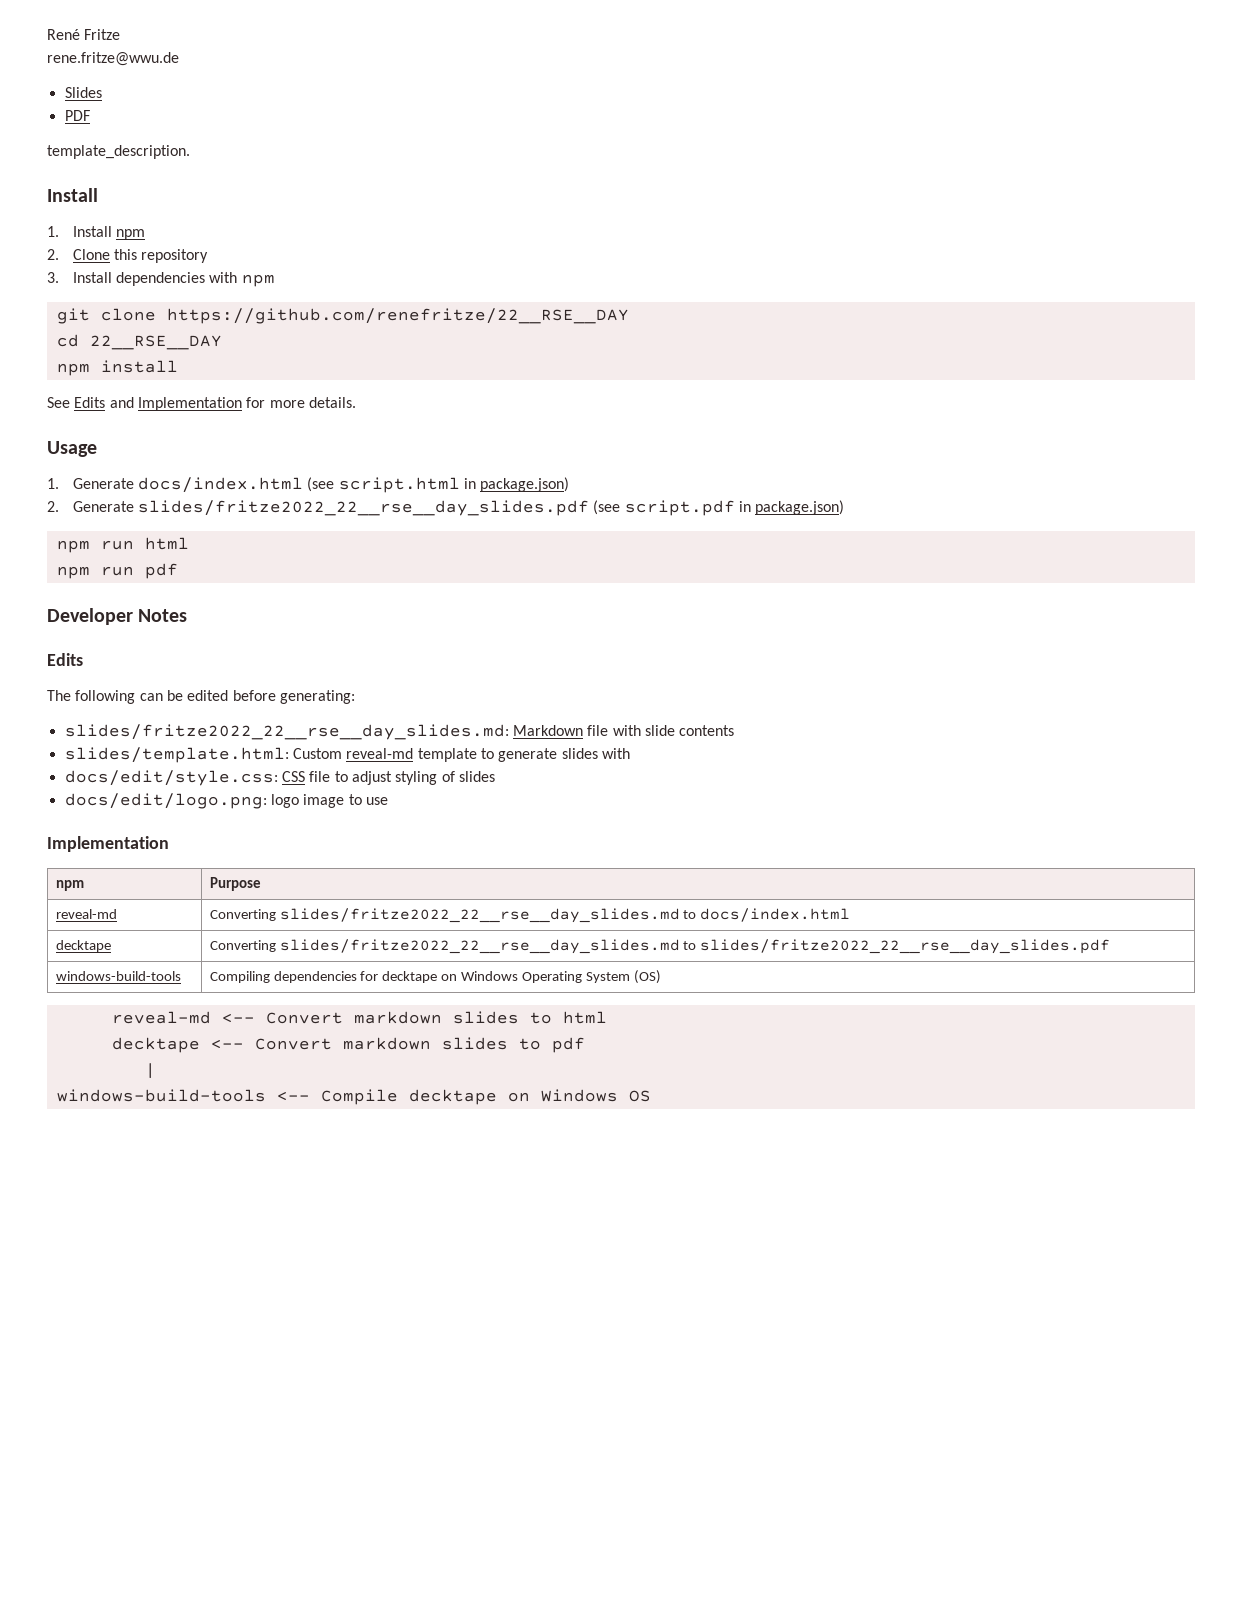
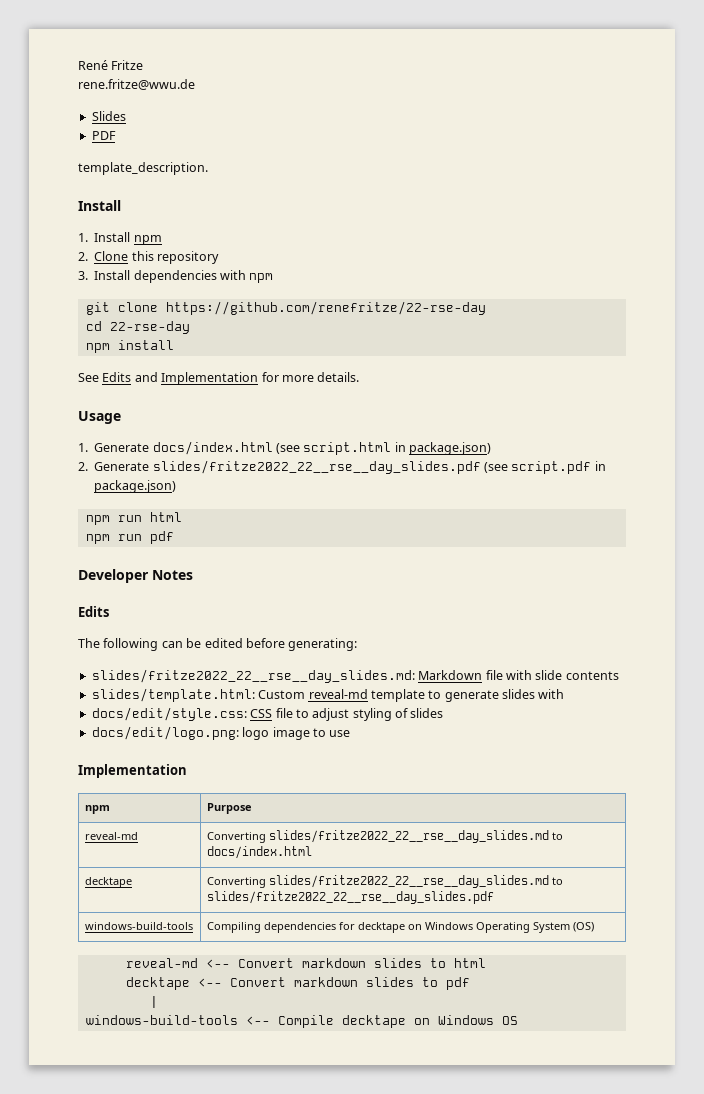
- git clone https://github.com/renefritze/22__RSE__DAY
+ git clone https://github.com/renefritze/22-rse-day
- cd 22__RSE__DAY
+ cd 22-rse-day

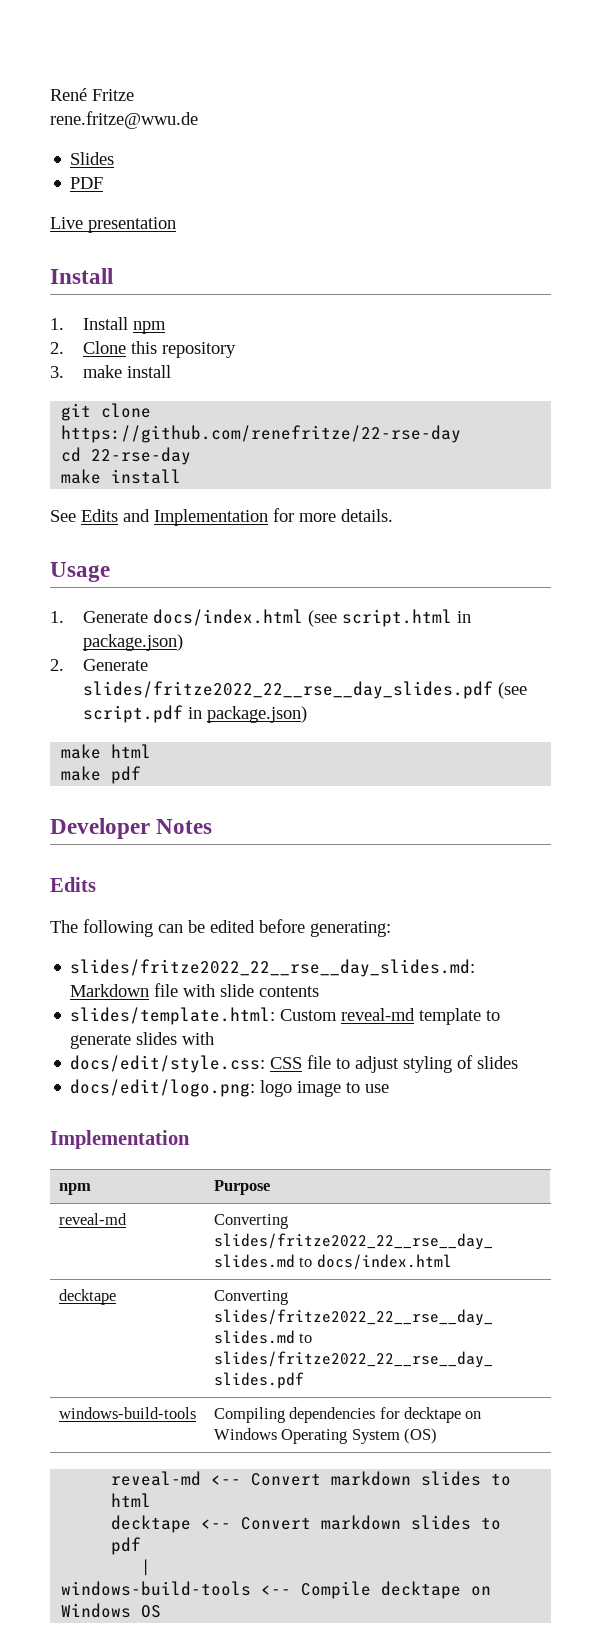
- template_description.
+ Live presentation
- 3. Install dependencies with npm
+ 3. make install
  cd 22-rse-day
- npm install
+ make install
- npm run html
- npm run pdf
+ make html
+ make pdf

